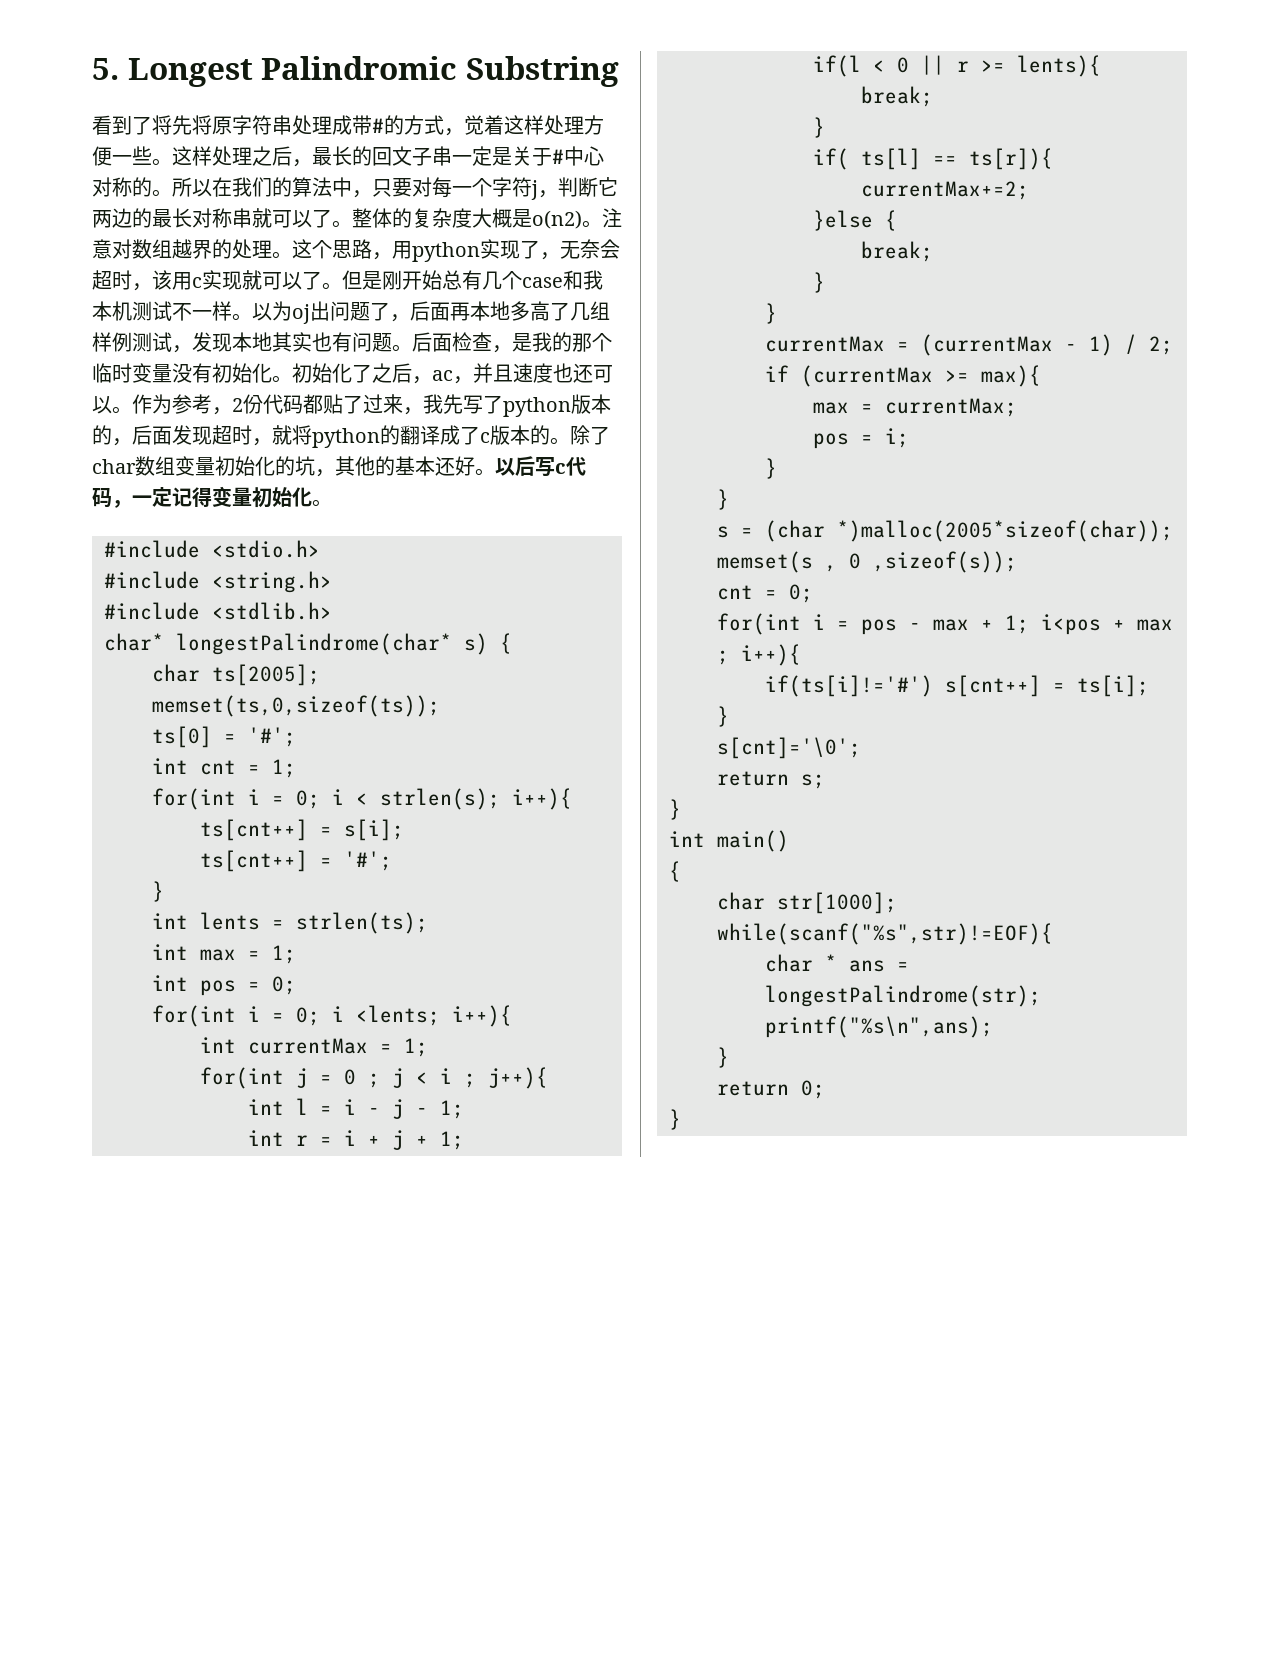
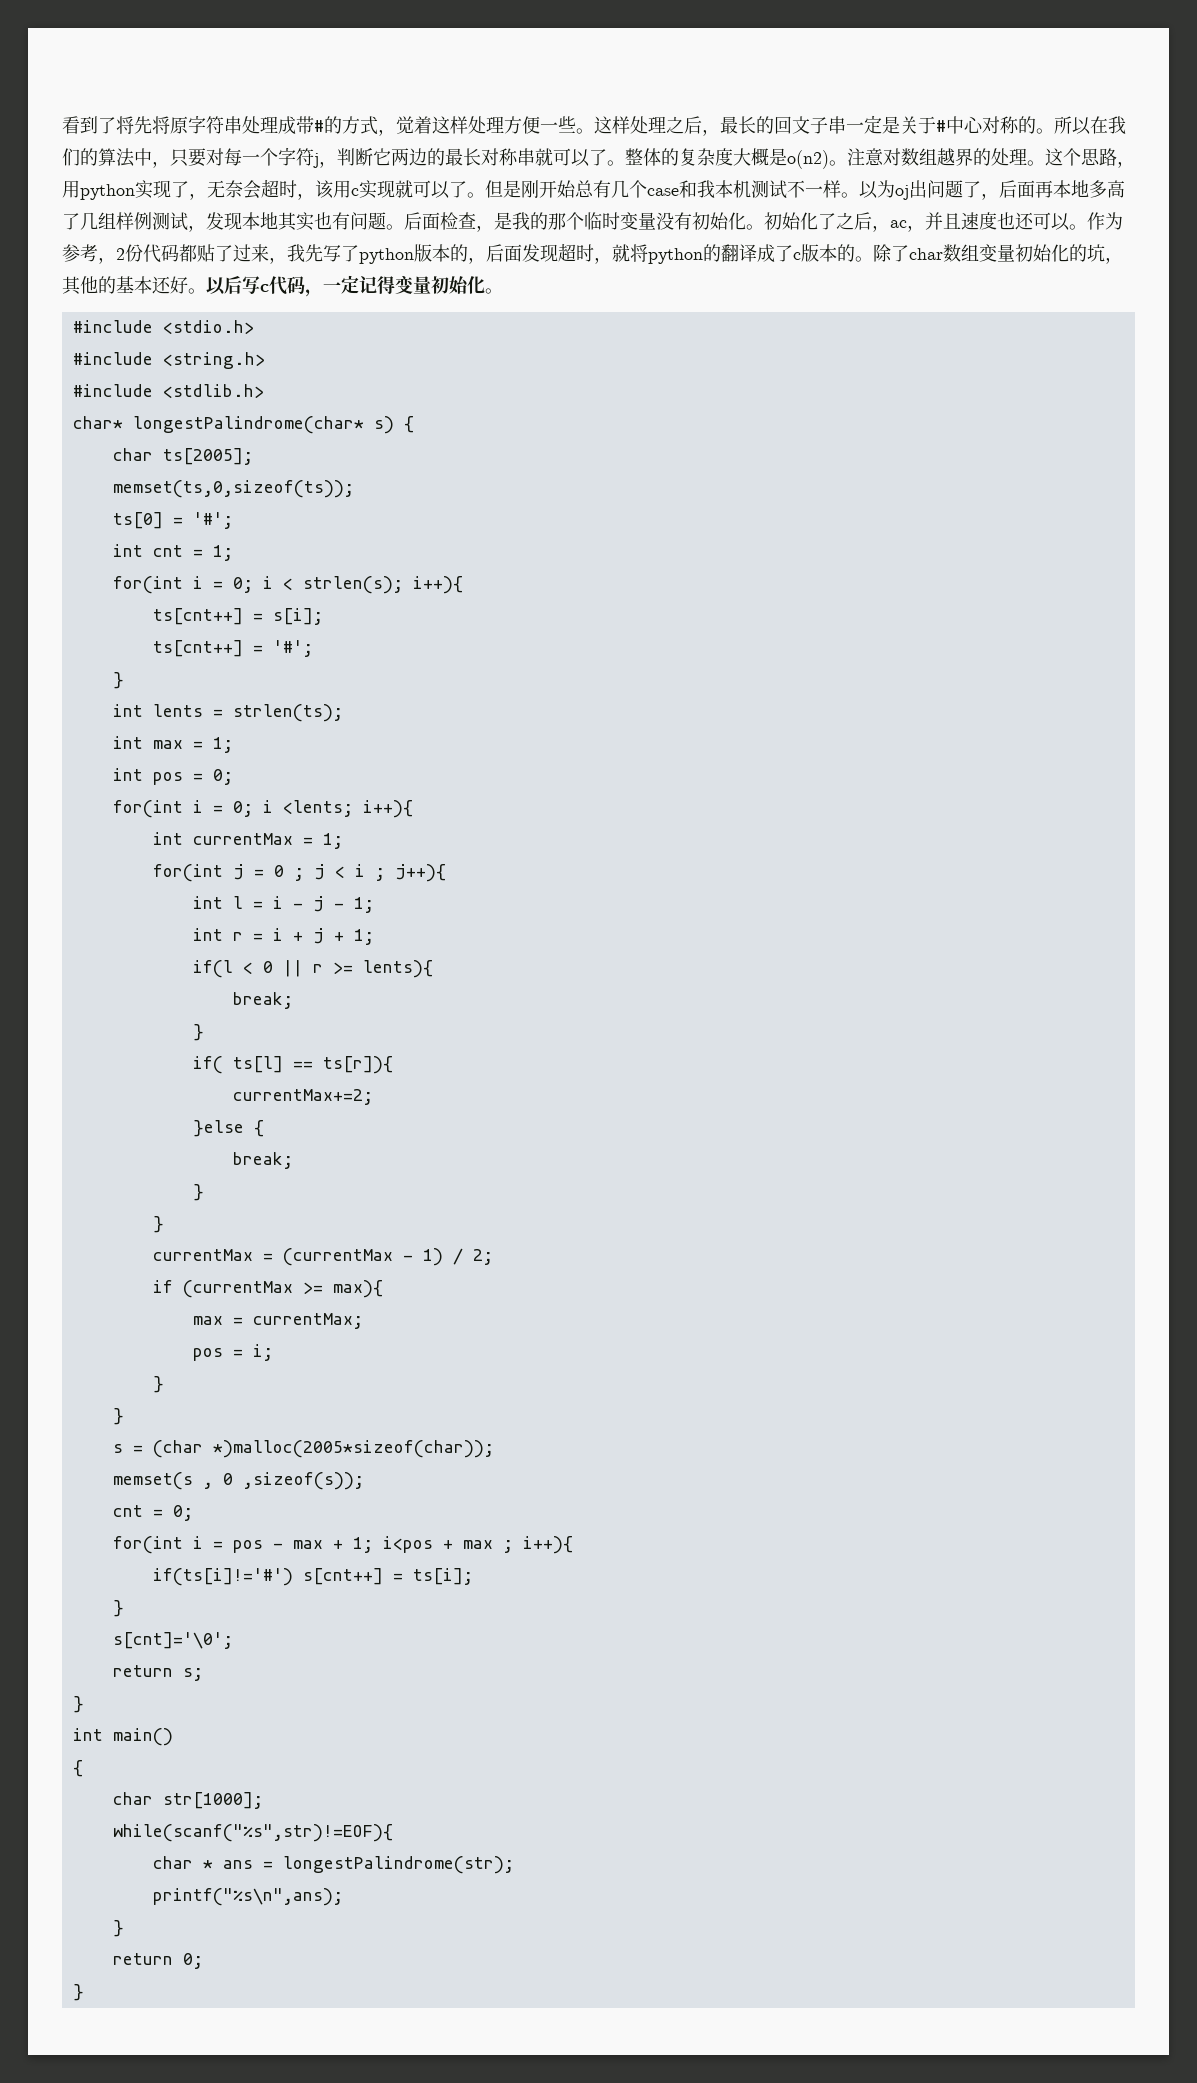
- 5. Longest Palindromic Substring

